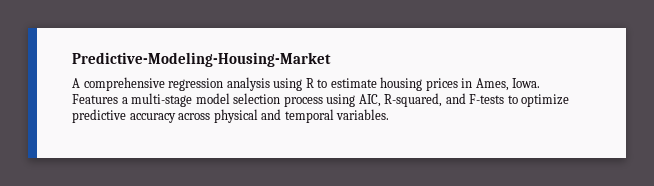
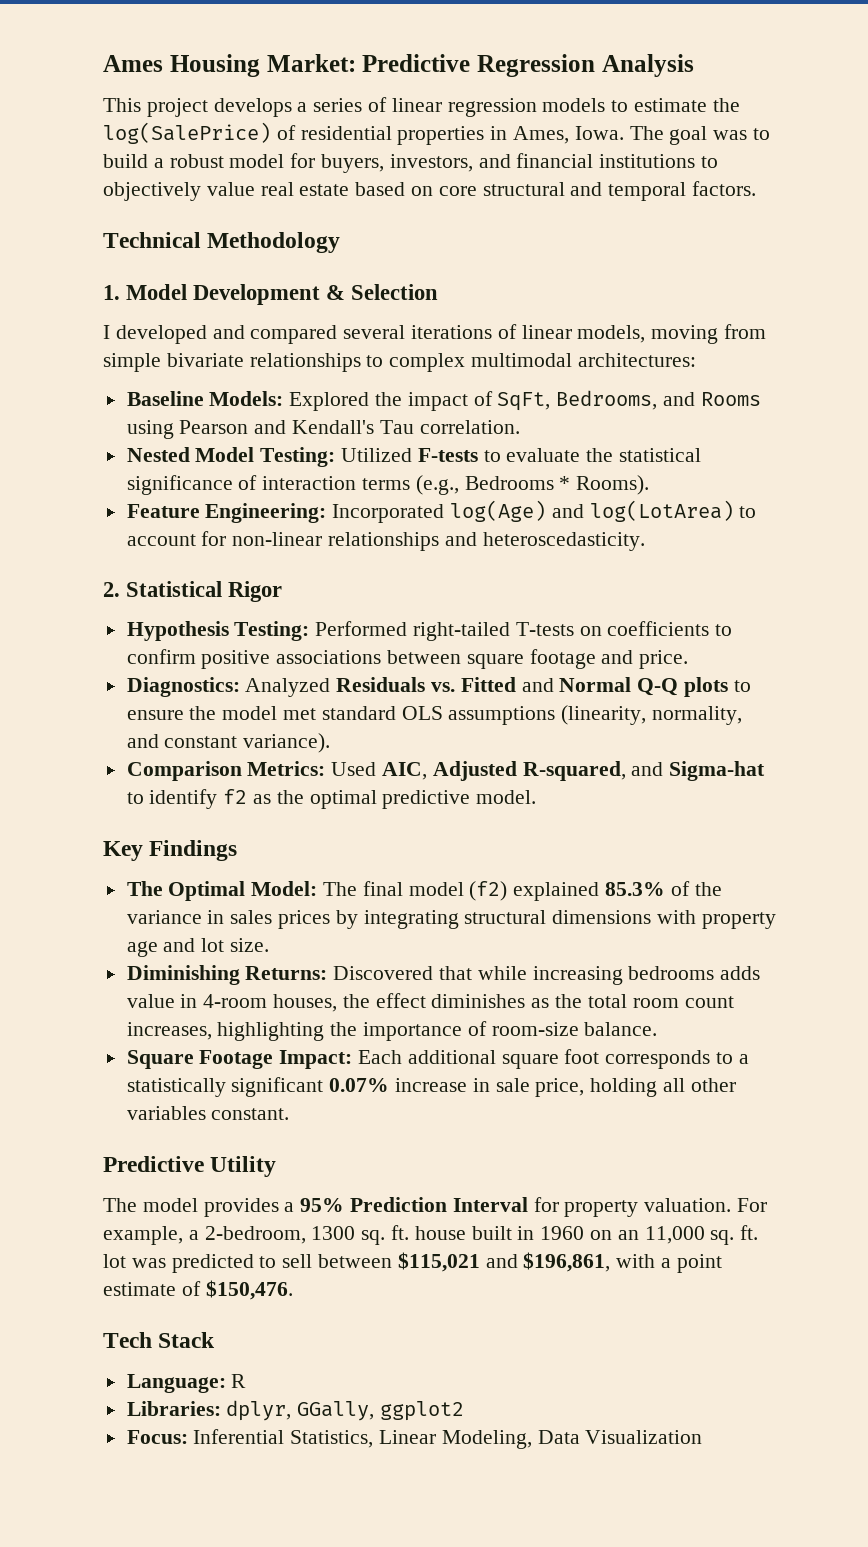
- Predictive-Modeling-Housing-Market
- A comprehensive regression analysis using R to estimate housing prices in Ames, Iowa. Features a multi-stage model selection process using AIC, R-squared, and F-tests to optimize predictive accuracy across physical and temporal variables.
+ Ames Housing Market: Predictive Regression Analysis
+ This project develops a series of linear regression models to estimate the log(SalePrice) of residential properties in Ames, Iowa. The goal was to build a robust model for buyers, investors, and financial institutions to objectively value real estate based on core structural and temporal factors.
+ Technical Methodology
+ 1. Model Development & Selection
+ I developed and compared several iterations of linear models, moving from simple bivariate relationships to complex multimodal architectures:
+ Baseline Models: Explored the impact of SqFt, Bedrooms, and Rooms using Pearson and Kendall's Tau correlation.
+ Nested Model Testing: Utilized F-tests to evaluate the statistical significance of interaction terms (e.g., Bedrooms * Rooms).
+ Feature Engineering: Incorporated log(Age) and log(LotArea) to account for non-linear relationships and heteroscedasticity.
+ 2. Statistical Rigor
+ Hypothesis Testing: Performed right-tailed T-tests on coefficients to confirm positive associations between square footage and price.
+ Diagnostics: Analyzed Residuals vs. Fitted and Normal Q-Q plots to ensure the model met standard OLS assumptions (linearity, normality, and constant variance).
+ Comparison Metrics: Used AIC, Adjusted R-squared, and Sigma-hat to identify f2 as the optimal predictive model.
+ Key Findings
+ The Optimal Model: The final model (f2) explained 85.3% of the variance in sales prices by integrating structural dimensions with property age and lot size.
+ Diminishing Returns: Discovered that while increasing bedrooms adds value in 4-room houses, the effect diminishes as the total room count increases, highlighting the importance of room-size balance.
+ Square Footage Impact: Each additional square foot corresponds to a statistically significant 0.07% increase in sale price, holding all other variables constant.
+ Predictive Utility
+ The model provides a 95% Prediction Interval for property valuation. For example, a 2-bedroom, 1300 sq. ft. house built in 1960 on an 11,000 sq. ft. lot was predicted to sell between $115,021 and $196,861, with a point estimate of $150,476.
+ Tech Stack
+ Language: R
+ Libraries: dplyr, GGally, ggplot2
+ Focus: Inferential Statistics, Linear Modeling, Data Visualization

